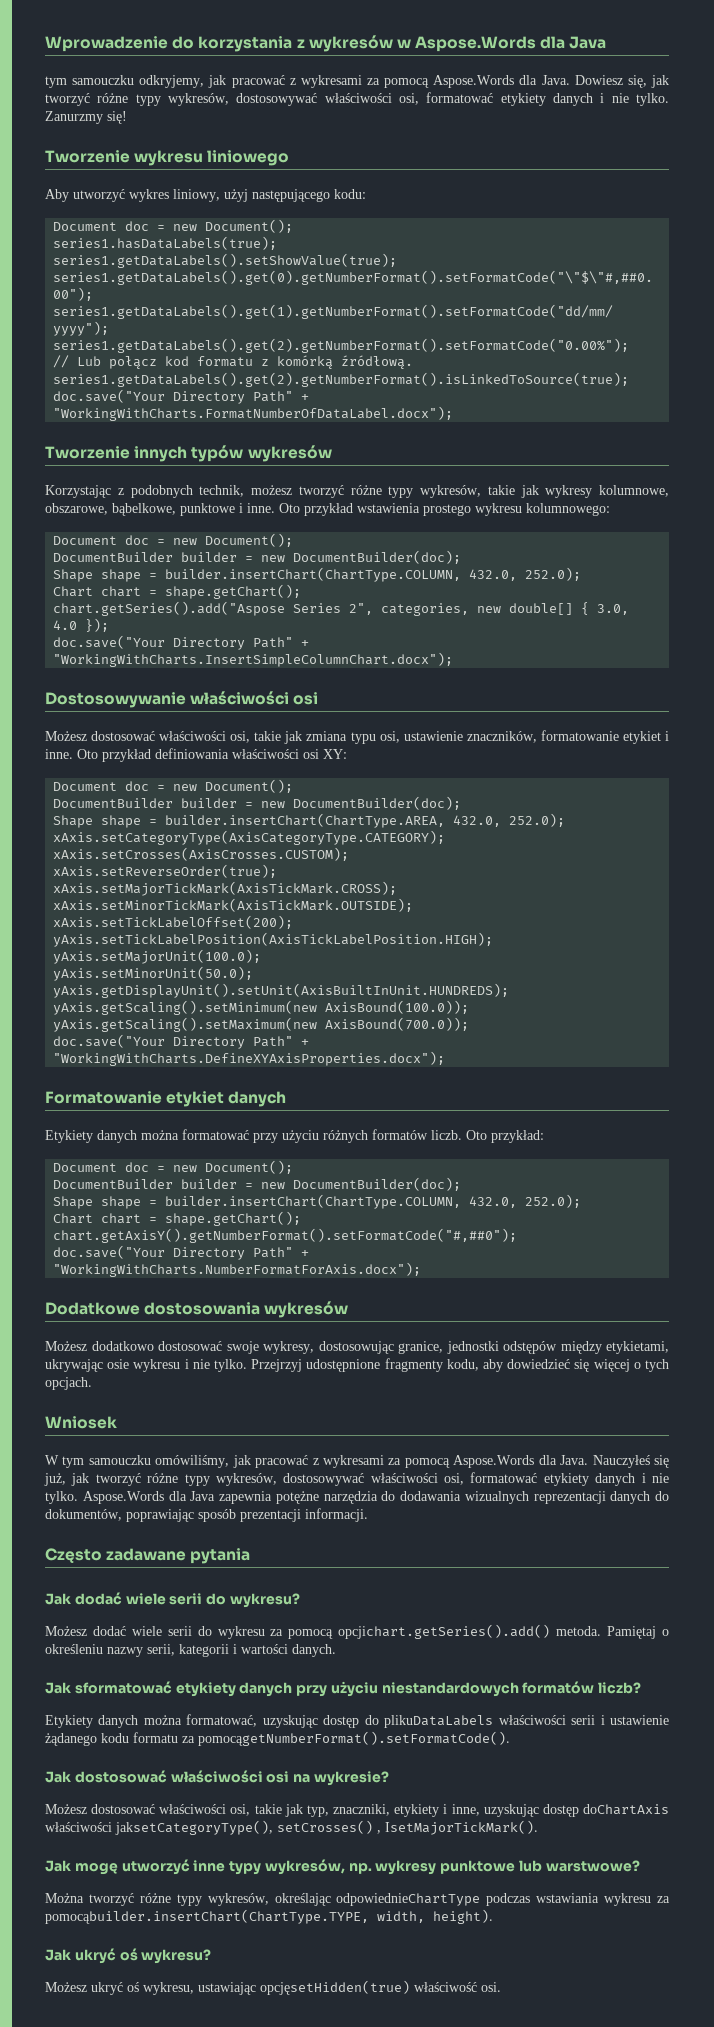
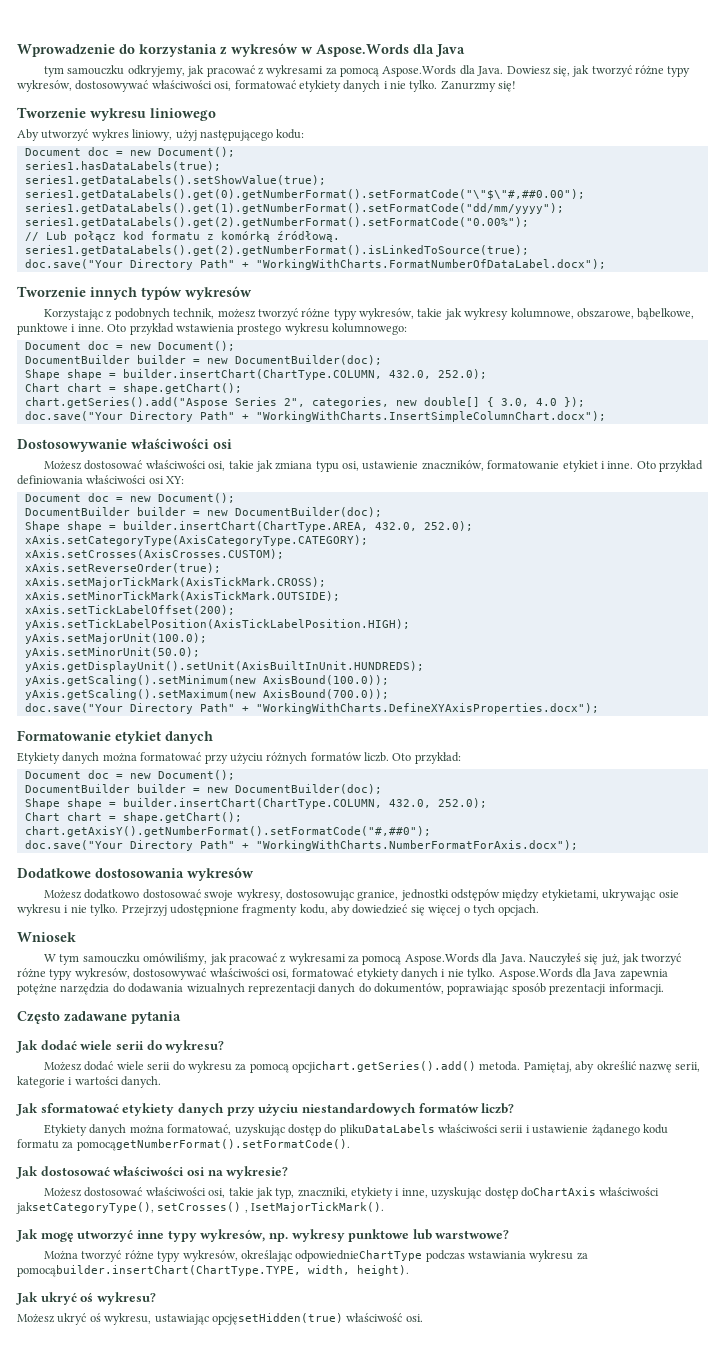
- Pamiętaj o określeniu nazwy serii, kategorii i wartości danych.
+ Pamiętaj, aby określić nazwę serii, kategorie i wartości danych.

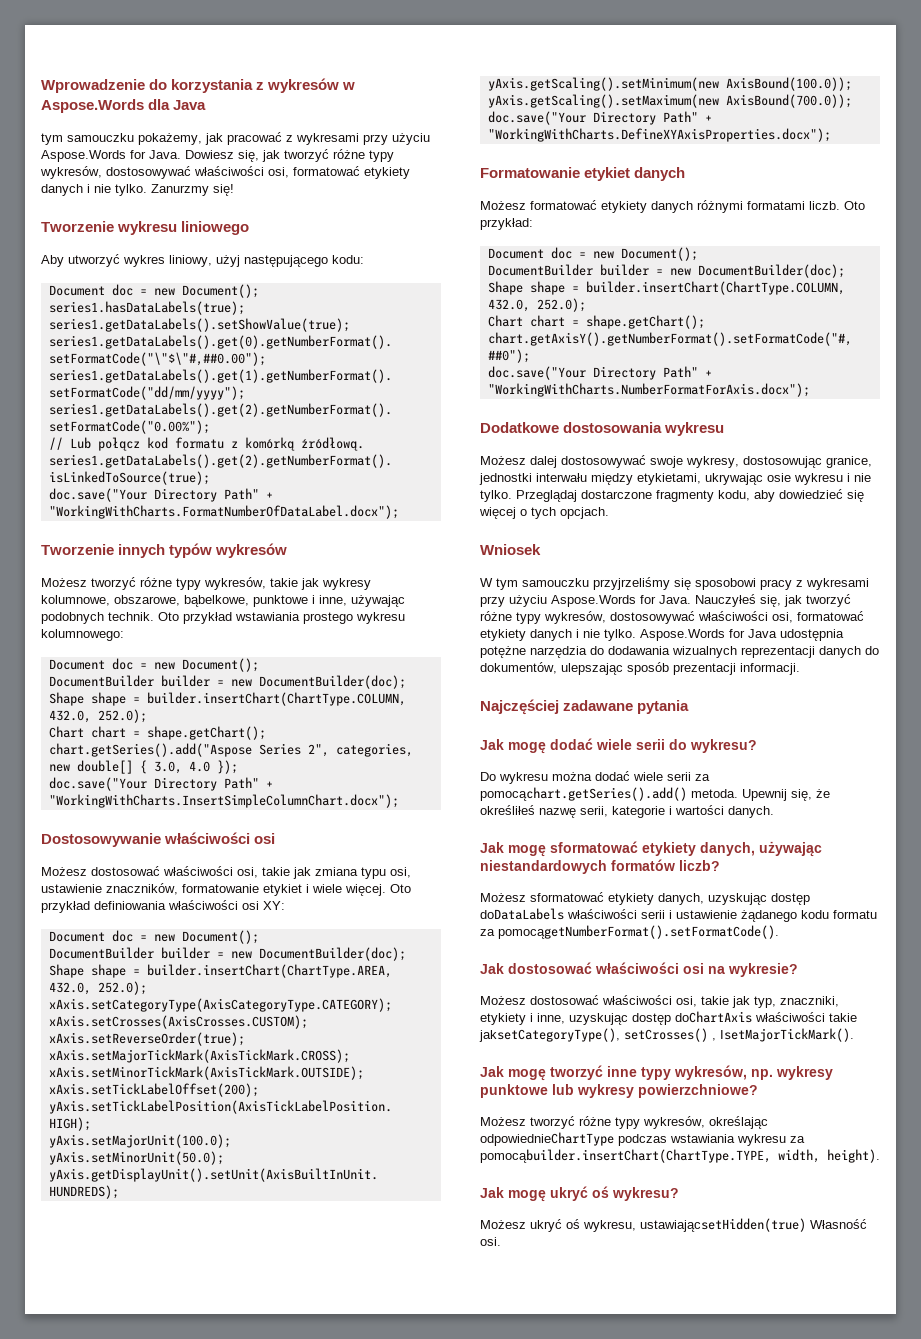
- tym samouczku odkryjemy, jak pracować z wykresami za pomocą Aspose.Words dla Java.
+ tym samouczku pokażemy, jak pracować z wykresami przy użyciu Aspose.Words for Java.
- Korzystając z podobnych technik, możesz tworzyć różne typy wykresów, takie jak wykresy kolumnowe, obszarowe, bąbelkowe, punktowe i inne. Oto przykład wstawienia prostego wykresu kolumnowego:
+ Możesz tworzyć różne typy wykresów, takie jak wykresy kolumnowe, obszarowe, bąbelkowe, punktowe i inne, używając podobnych technik. Oto przykład wstawiania prostego wykresu kolumnowego:
- Możesz dostosować właściwości osi, takie jak zmiana typu osi, ustawienie znaczników, formatowanie etykiet i inne.
+ Możesz dostosować właściwości osi, takie jak zmiana typu osi, ustawienie znaczników, formatowanie etykiet i wiele więcej.
- Etykiety danych można formatować przy użyciu różnych formatów liczb.
+ Możesz formatować etykiety danych różnymi formatami liczb.
- Dodatkowe dostosowania wykresów
- Możesz dodatkowo dostosować swoje wykresy, dostosowując granice, jednostki odstępów między etykietami, ukrywając osie wykresu i nie tylko.
+ Dodatkowe dostosowania wykresu
+ Możesz dalej dostosowywać swoje wykresy, dostosowując granice, jednostki interwału między etykietami, ukrywając osie wykresu i nie tylko.
- Przejrzyj udostępnione fragmenty kodu, aby dowiedzieć się więcej o tych opcjach.
+ Przeglądaj dostarczone fragmenty kodu, aby dowiedzieć się więcej o tych opcjach.
- W tym samouczku omówiliśmy, jak pracować z wykresami za pomocą Aspose.Words dla Java. Nauczyłeś się już, jak tworzyć różne typy wykresów, dostosowywać właściwości osi, formatować etykiety danych i nie tylko.
+ W tym samouczku przyjrzeliśmy się sposobowi pracy z wykresami przy użyciu Aspose.Words for Java. Nauczyłeś się, jak tworzyć różne typy wykresów, dostosowywać właściwości osi, formatować etykiety danych i nie tylko.
- Aspose.Words dla Java zapewnia potężne narzędzia do dodawania wizualnych reprezentacji danych do dokumentów, poprawiając sposób prezentacji informacji.
+ Aspose.Words for Java udostępnia potężne narzędzia do dodawania wizualnych reprezentacji danych do dokumentów, ulepszając sposób prezentacji informacji.
- Często zadawane pytania
+ Najczęściej zadawane pytania
- Jak dodać wiele serii do wykresu?
+ Jak mogę dodać wiele serii do wykresu?
- Możesz dodać wiele serii do wykresu za pomocą opcjichart.getSeries().add() metoda. Pamiętaj, aby określić nazwę serii, kategorie i wartości danych.
+ Do wykresu można dodać wiele serii za pomocąchart.getSeries().add() metoda. Upewnij się, że określiłeś nazwę serii, kategorie i wartości danych.
- Jak sformatować etykiety danych przy użyciu niestandardowych formatów liczb?
+ Jak mogę sformatować etykiety danych, używając niestandardowych formatów liczb?
- Etykiety danych można formatować, uzyskując dostęp do plikuDataLabels właściwości serii i ustawienie żądanego kodu formatu za pomocągetNumberFormat().setFormatCode().
+ Możesz sformatować etykiety danych, uzyskując dostęp doDataLabels właściwości serii i ustawienie żądanego kodu formatu za pomocągetNumberFormat().setFormatCode().
- Możesz dostosować właściwości osi, takie jak typ, znaczniki, etykiety i inne, uzyskując dostęp doChartAxis właściwości jaksetCategoryType(), setCrosses() , IsetMajorTickMark().
+ Możesz dostosować właściwości osi, takie jak typ, znaczniki, etykiety i inne, uzyskując dostęp doChartAxis właściwości takie jaksetCategoryType(), setCrosses() , IsetMajorTickMark().
- Jak mogę utworzyć inne typy wykresów, np. wykresy punktowe lub warstwowe?
- Można tworzyć różne typy wykresów, określając odpowiednieChartType podczas wstawiania wykresu za pomocąbuilder.insertChart(ChartType.TYPE, width, height).
+ Jak mogę tworzyć inne typy wykresów, np. wykresy punktowe lub wykresy powierzchniowe?
+ Możesz tworzyć różne typy wykresów, określając odpowiednieChartType podczas wstawiania wykresu za pomocąbuilder.insertChart(ChartType.TYPE, width, height).
- Jak ukryć oś wykresu?
+ Jak mogę ukryć oś wykresu?
- Możesz ukryć oś wykresu, ustawiając opcjęsetHidden(true) właściwość osi.
+ Możesz ukryć oś wykresu, ustawiającsetHidden(true) Własność osi.

